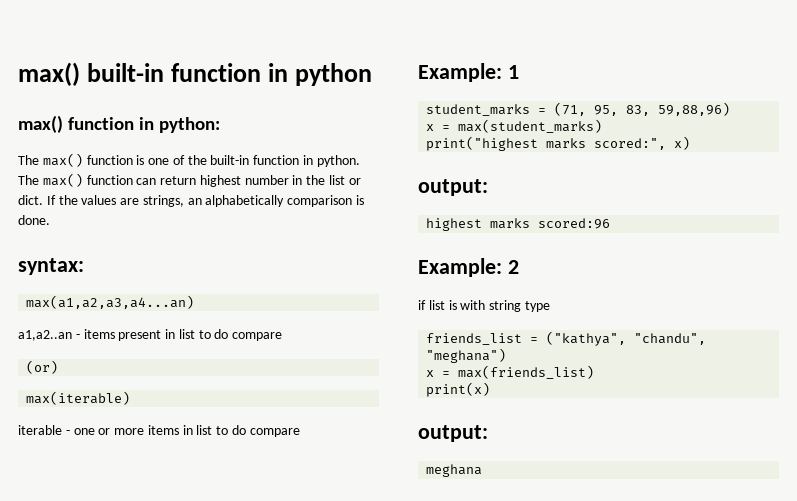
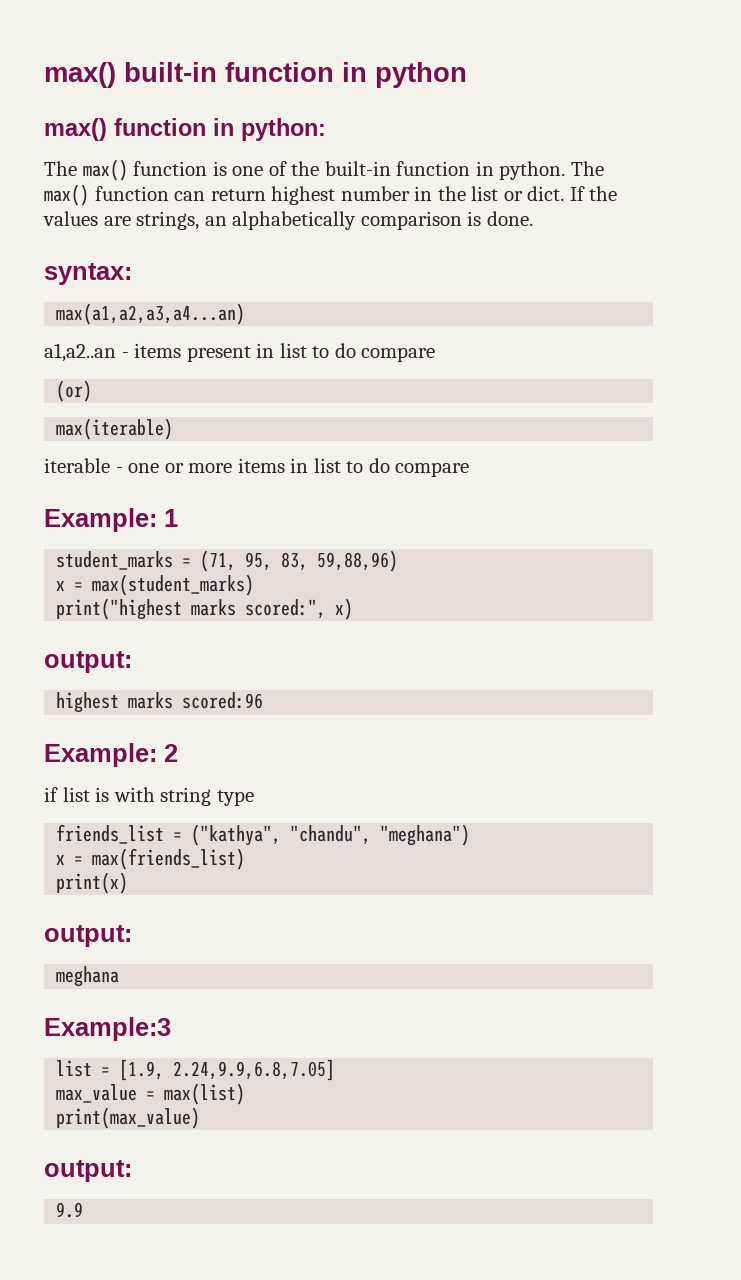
+ Example:3
+ list = [1.9, 2.24,9.9,6.8,7.05]
+ max_value = max(list)
+ print(max_value)
+ output:
+ 9.9

